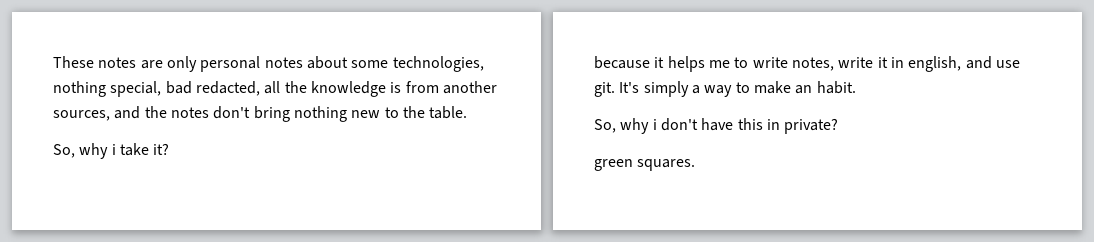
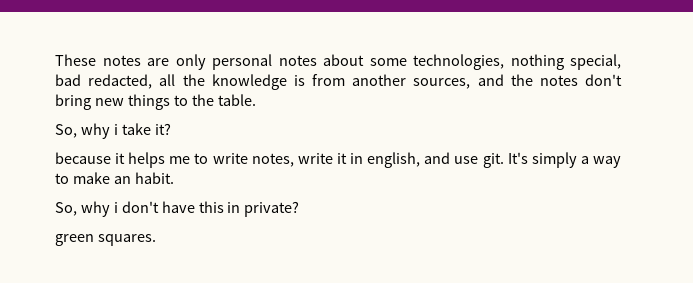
- These notes are only personal notes about some technologies, nothing special, bad redacted, all the knowledge is from another sources, and the notes don't bring nothing new to the table.
+ These notes are only personal notes about some technologies, nothing special, bad redacted, all the knowledge is from another sources, and the notes don't bring new things to the table.

